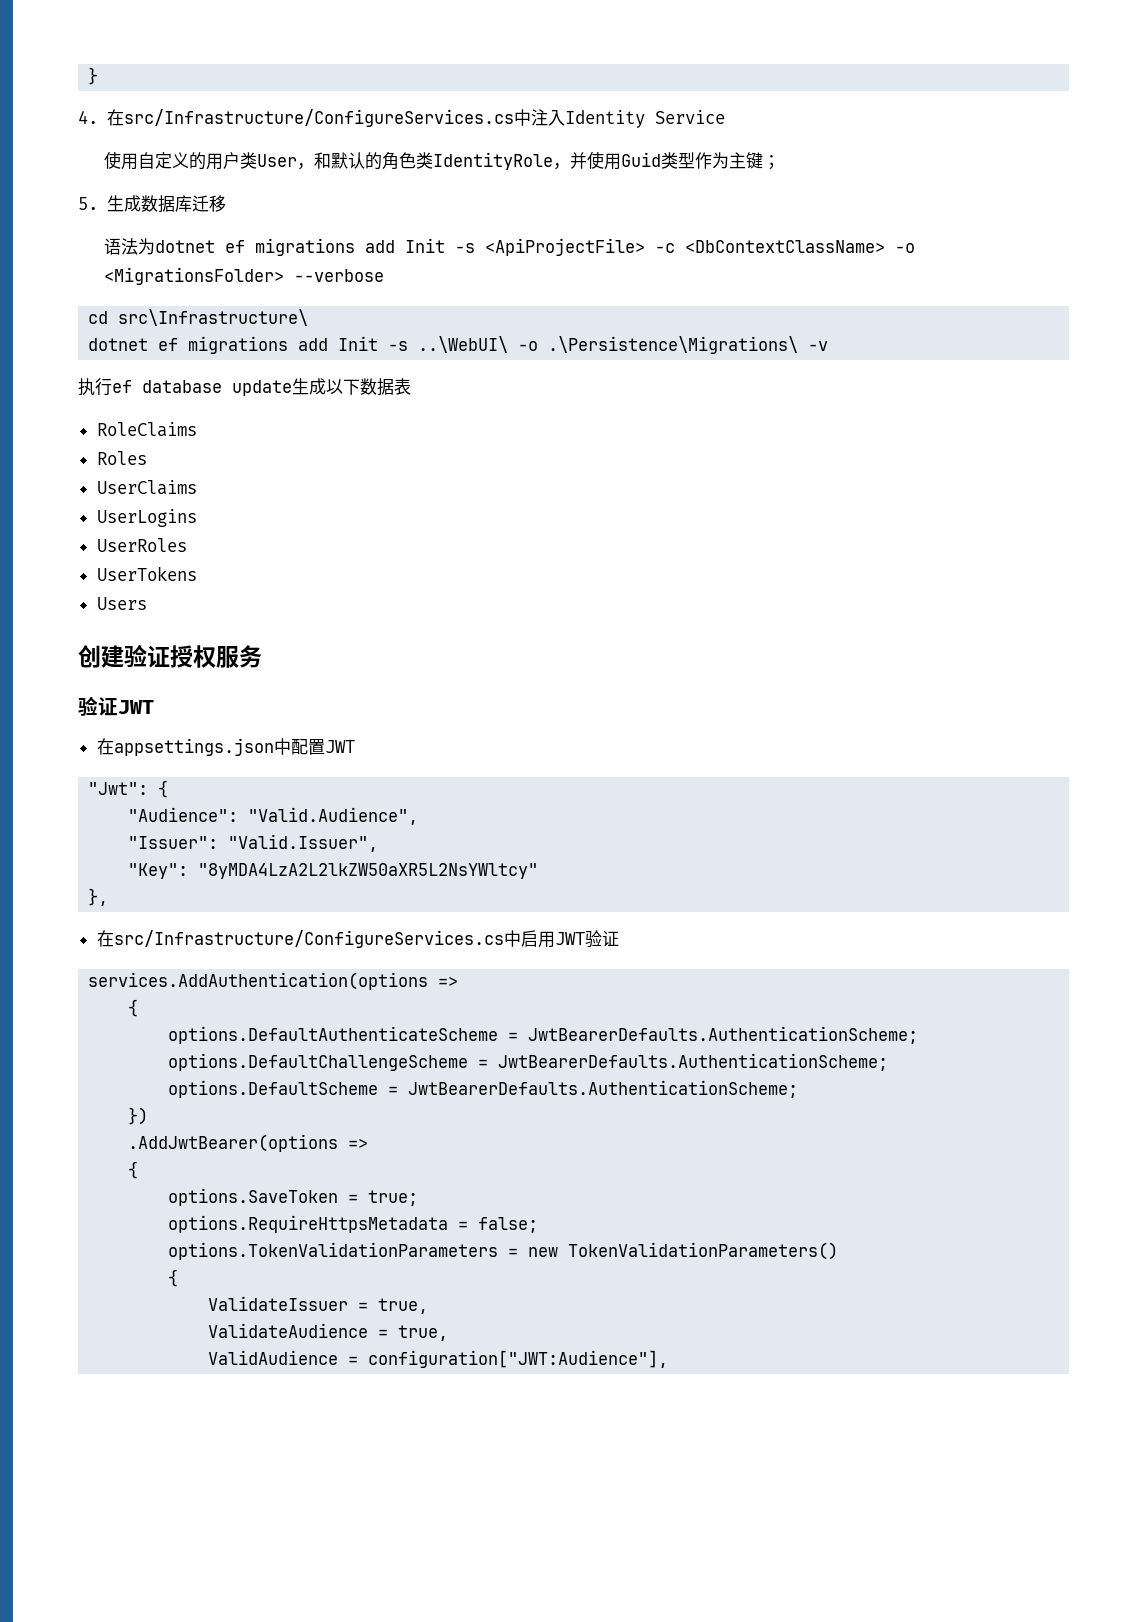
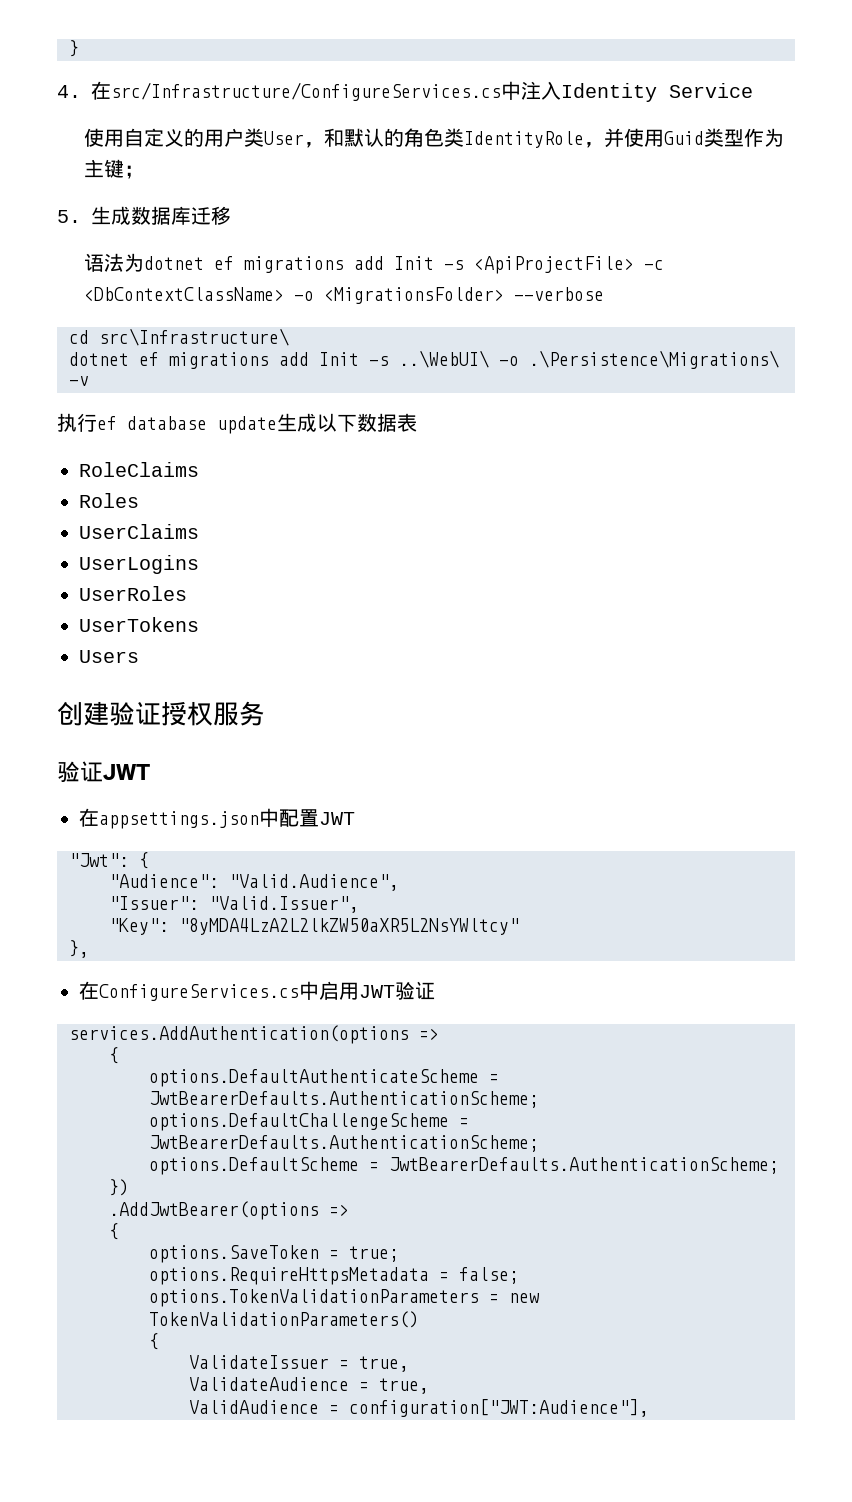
- 在src/Infrastructure/ConfigureServices.cs中启用JWT验证
+ 在ConfigureServices.cs中启用JWT验证

